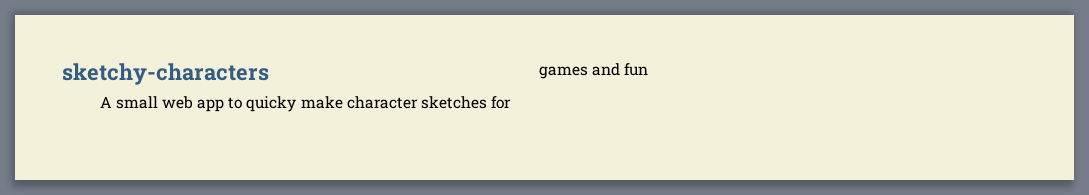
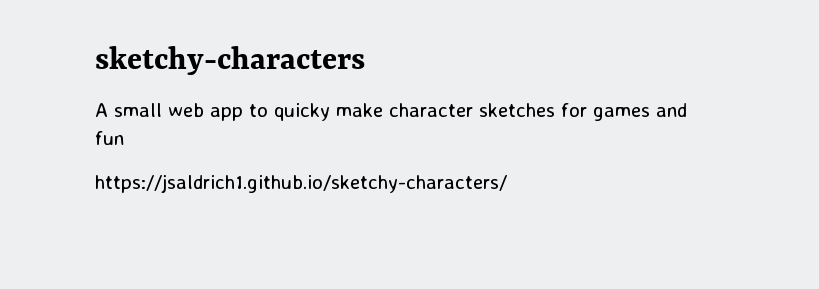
+ https://jsaldrich1.github.io/sketchy-characters/

